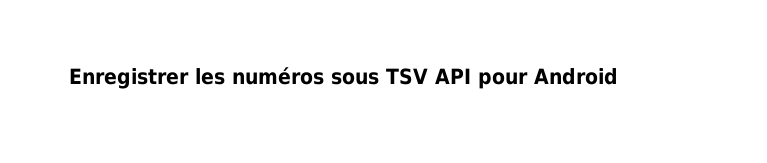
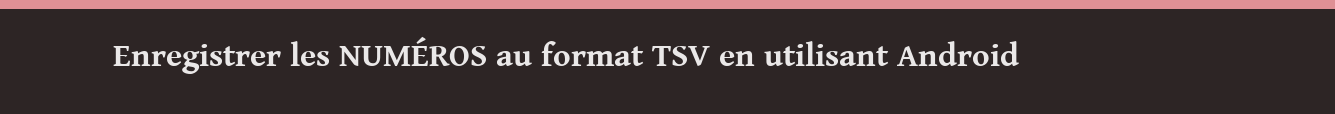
- Enregistrer les numéros sous TSV API pour Android
+ Enregistrer les NUMÉROS au format TSV en utilisant Android

